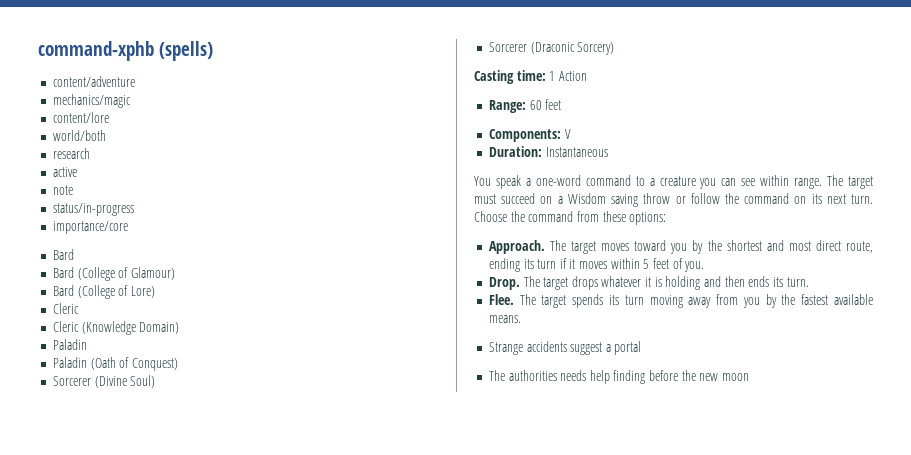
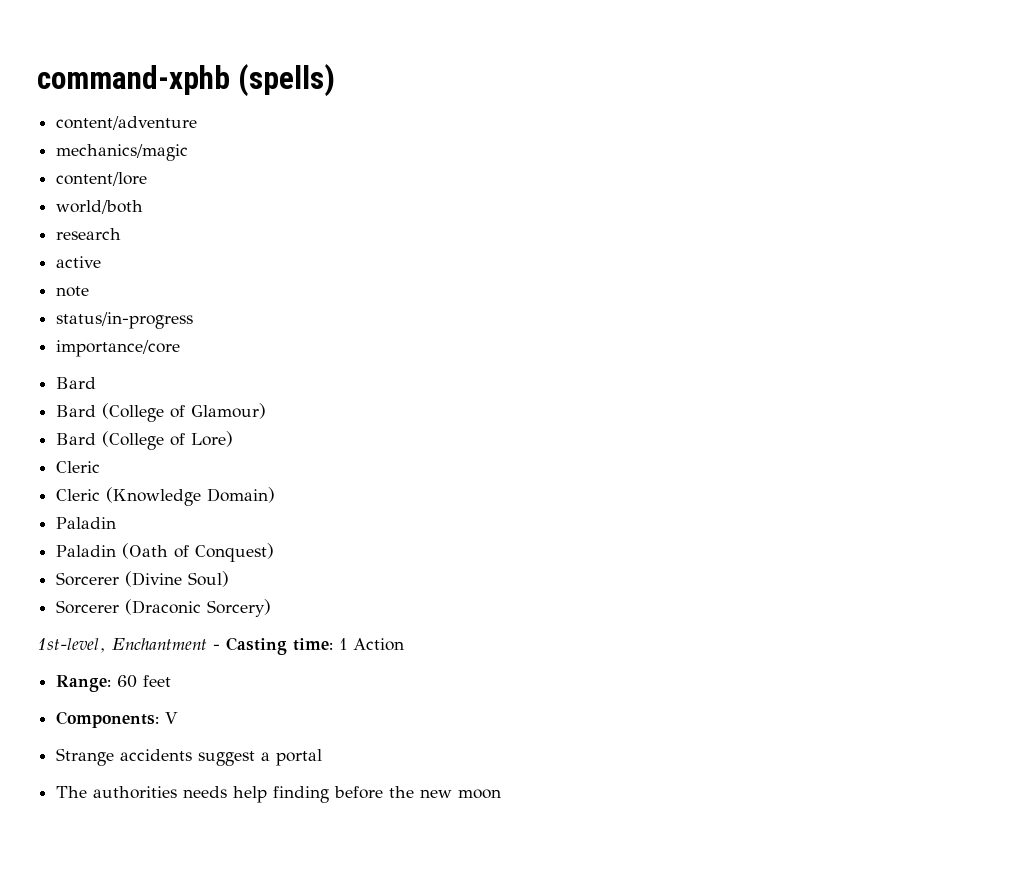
- Casting time: 1 Action
+ 1st-level, Enchantment - Casting time: 1 Action
- Duration: Instantaneous
- You speak a one-word command to a creature you can see within range. The target must succeed on a Wisdom saving throw or follow the command on its next turn. Choose the command from these options:
- Approach. The target moves toward you by the shortest and most direct route, ending its turn if it moves within 5 feet of you.
- Drop. The target drops whatever it is holding and then ends its turn.
- Flee. The target spends its turn moving away from you by the fastest available means.

